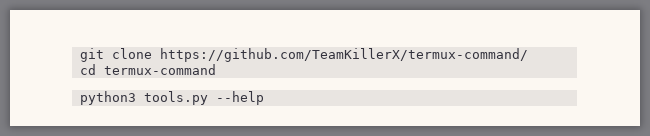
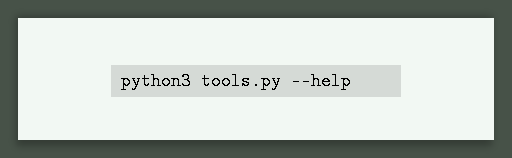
- git clone https://github.com/TeamKillerX/termux-command/
- cd termux-command

